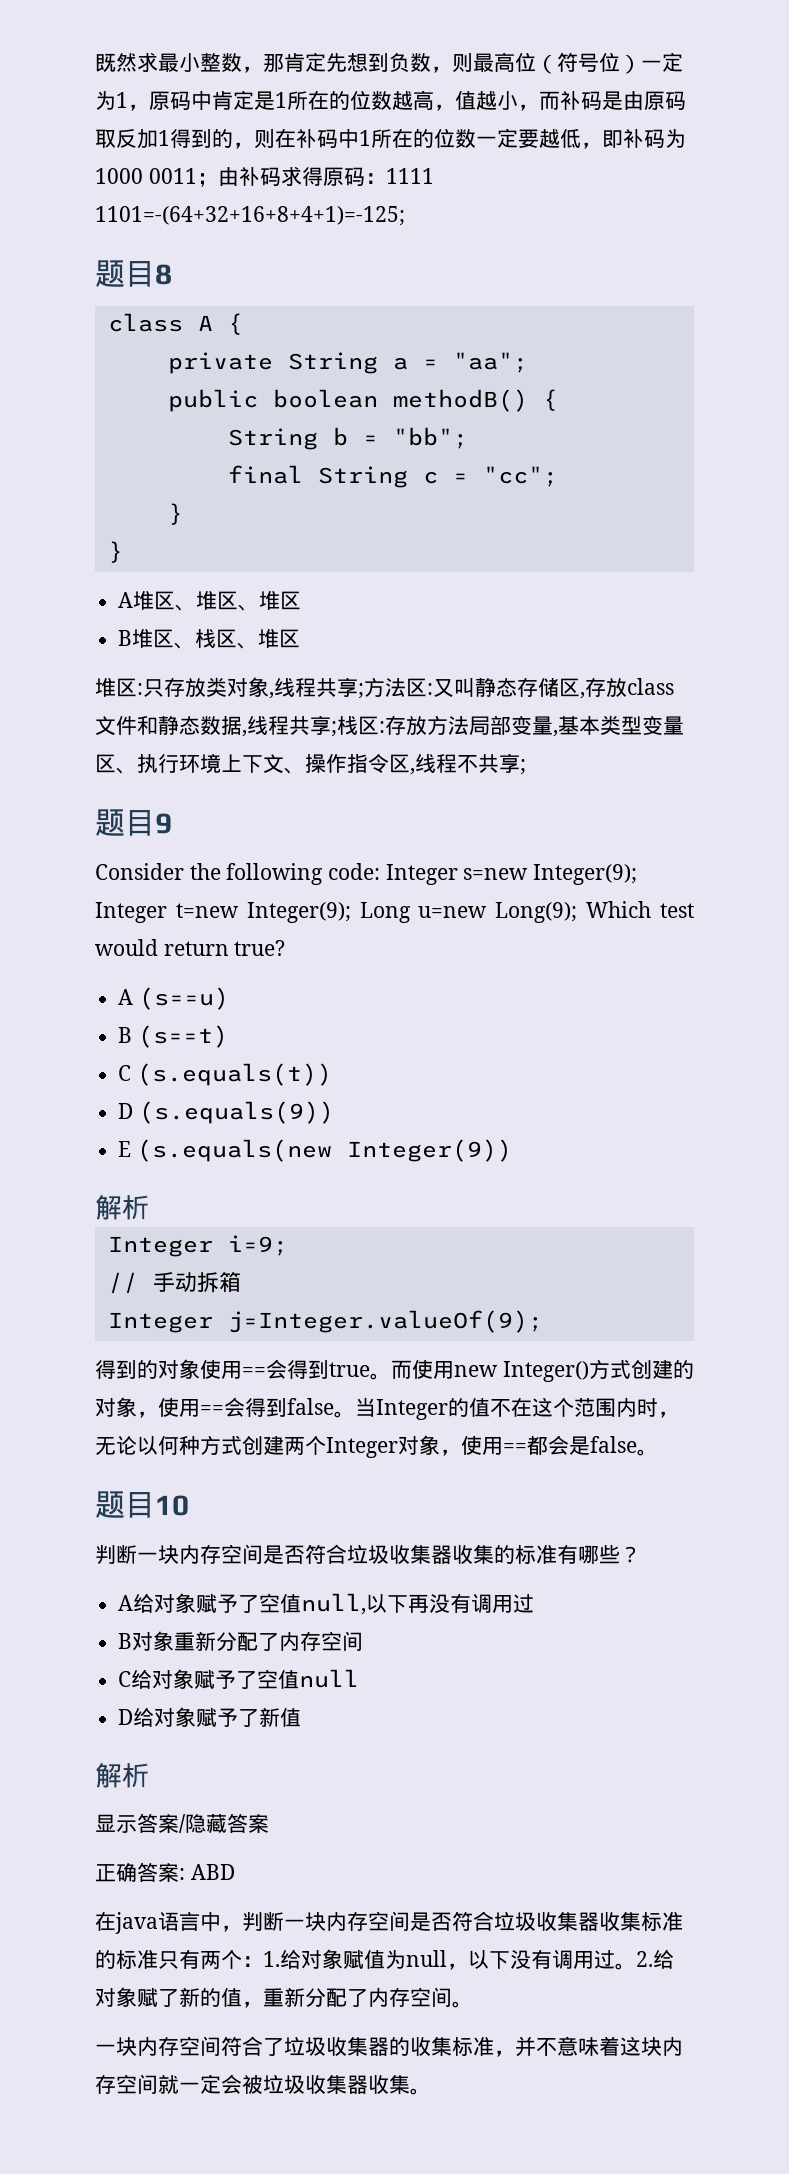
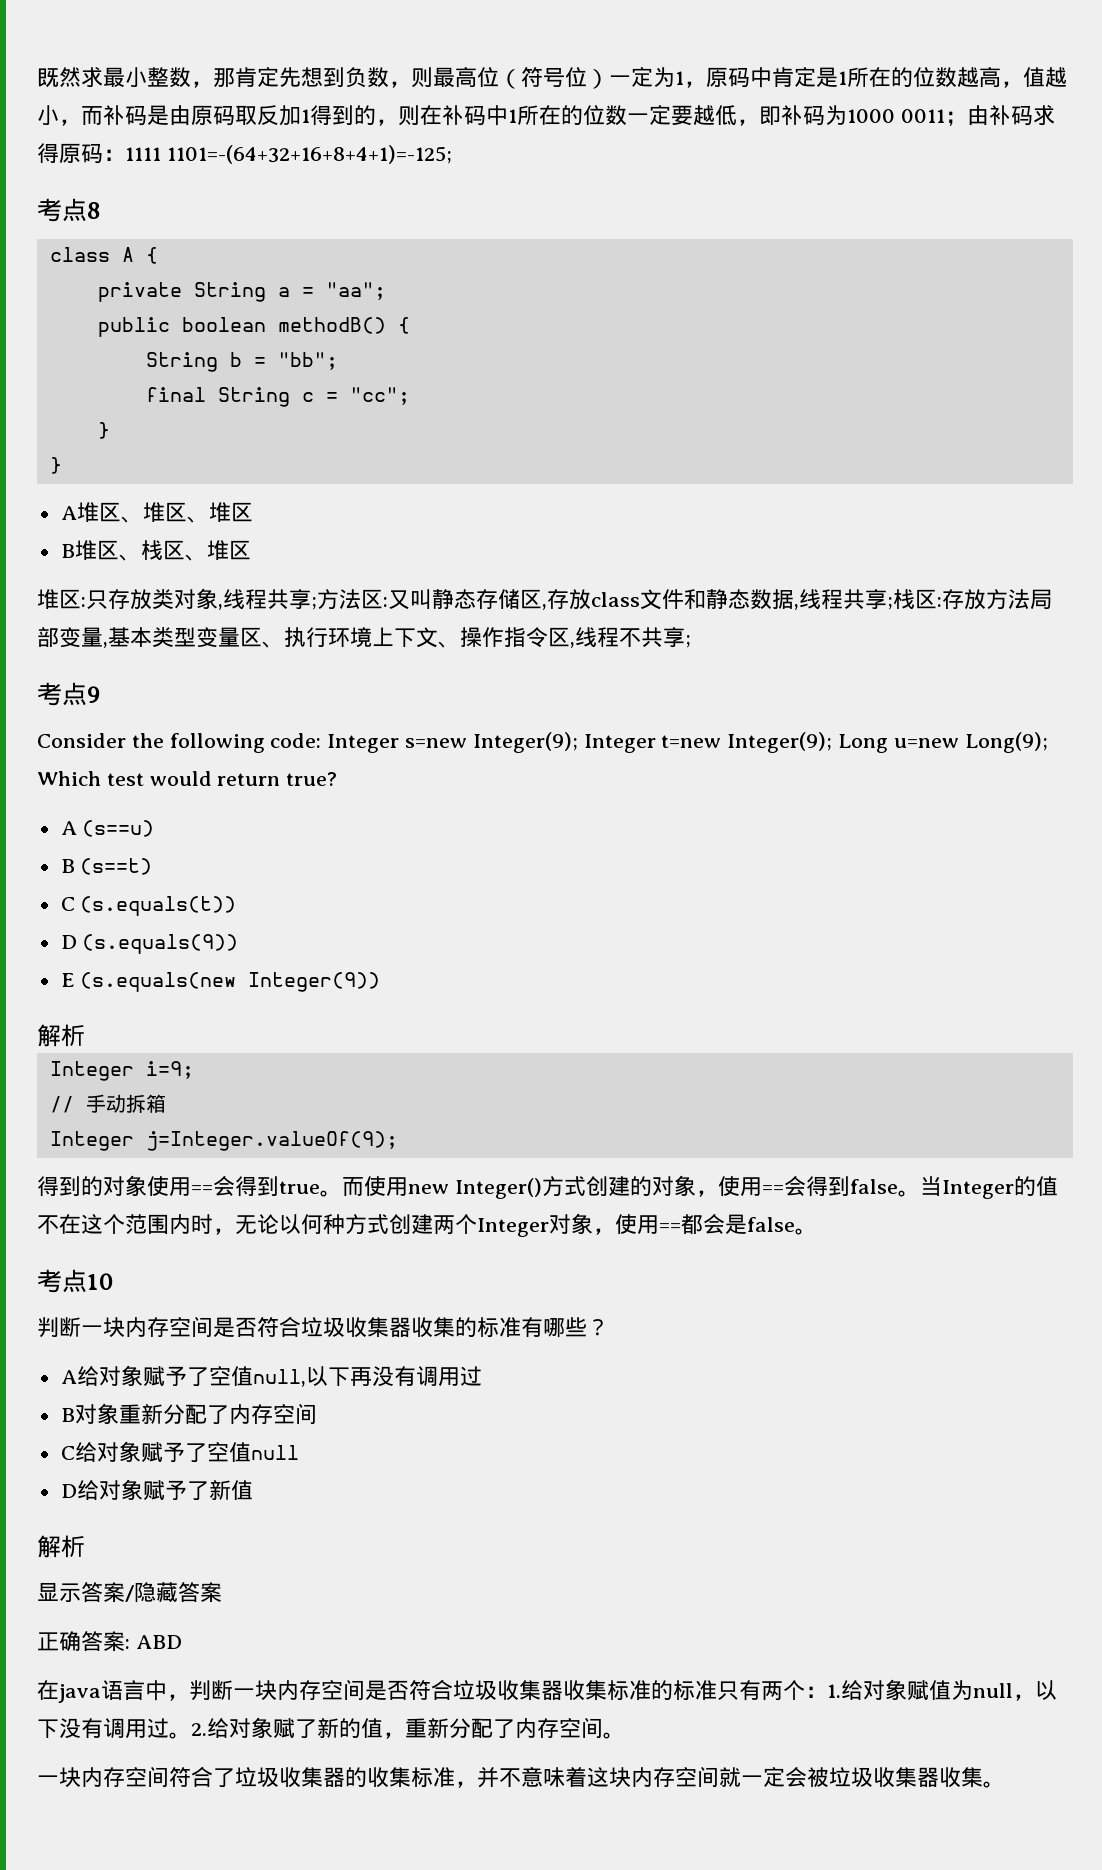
- 题目8
+ 考点8
- 题目9
+ 考点9
- 题目10
+ 考点10

